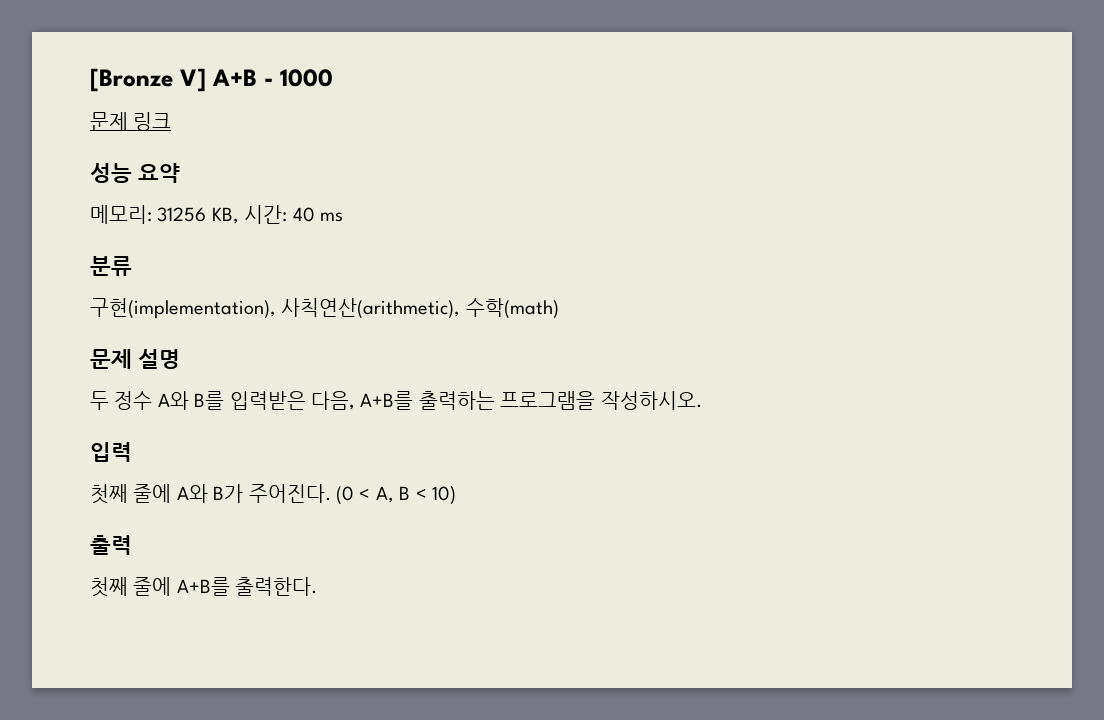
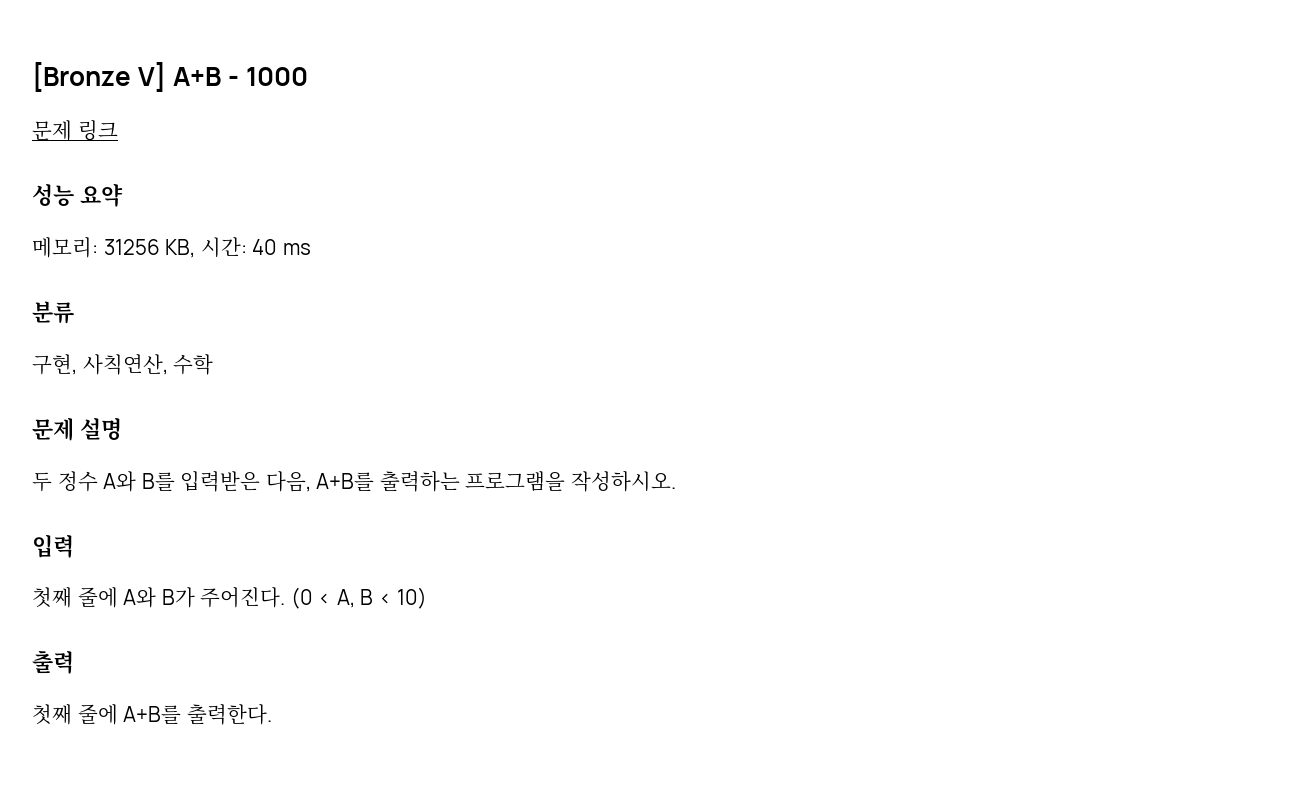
- 구현(implementation), 사칙연산(arithmetic), 수학(math)
+ 구현, 사칙연산, 수학

